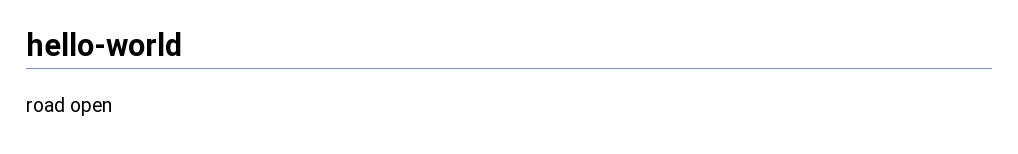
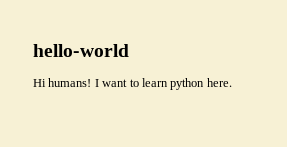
- road open
+ Hi humans! I want to learn python here.

